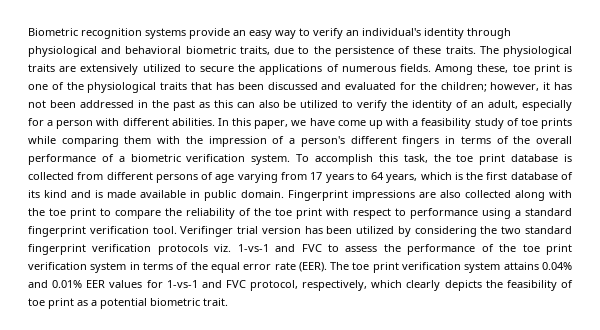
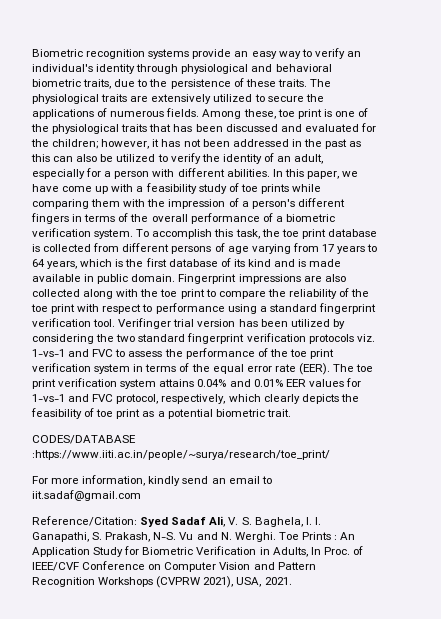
+ CODES/DATABASE :https://www.iiti.ac.in/people/~surya/research/toe_print/
+ For more information, kindly send an email to iit.sadaf@gmail.com
+ Reference/Citation: Syed Sadaf Ali, V. S. Baghela, I. I. Ganapathi, S. Prakash, N-S. Vu and N. Werghi. Toe Prints : An Application Study for Biometric Verification in Adults, In Proc. of IEEE/CVF Conference on Computer Vision and Pattern Recognition Workshops (CVPRW 2021), USA, 2021.

